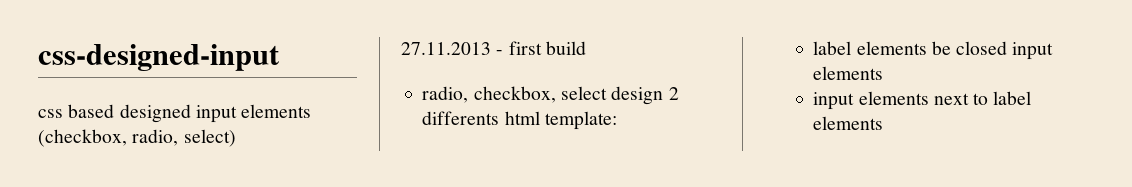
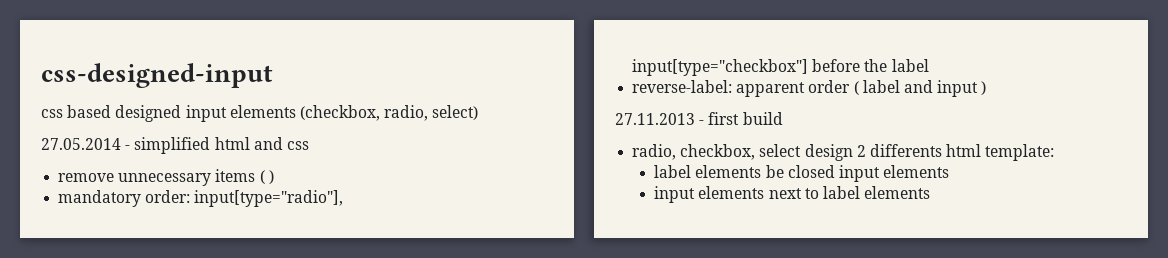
+ 27.05.2014 - simplified html and css
+ remove unnecessary items ( )
+ mandatory order: input[type="radio"], input[type="checkbox"] before the label
+ reverse-label: apparent order ( label and input )

